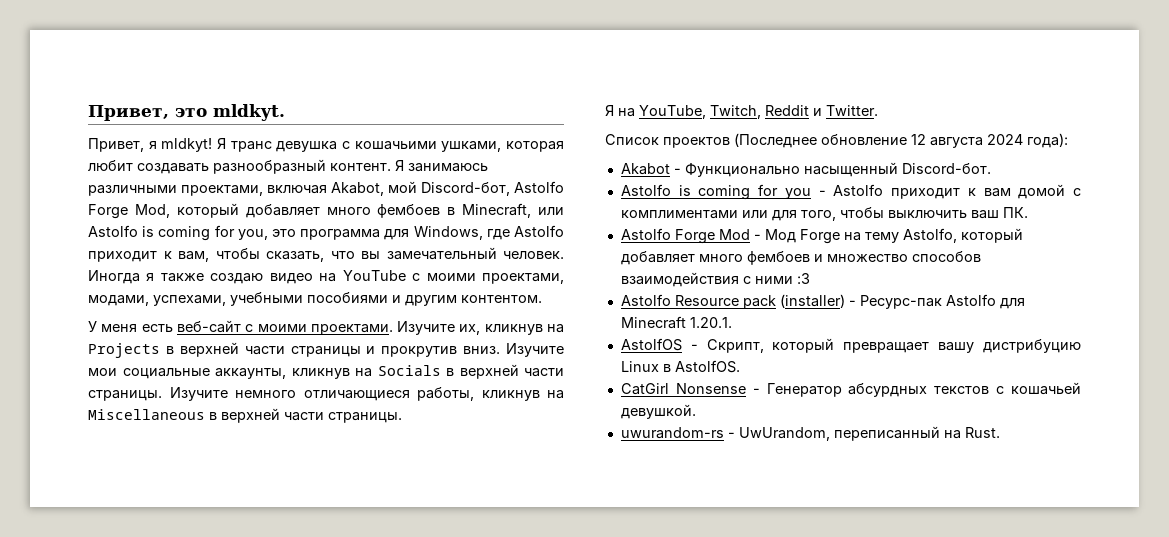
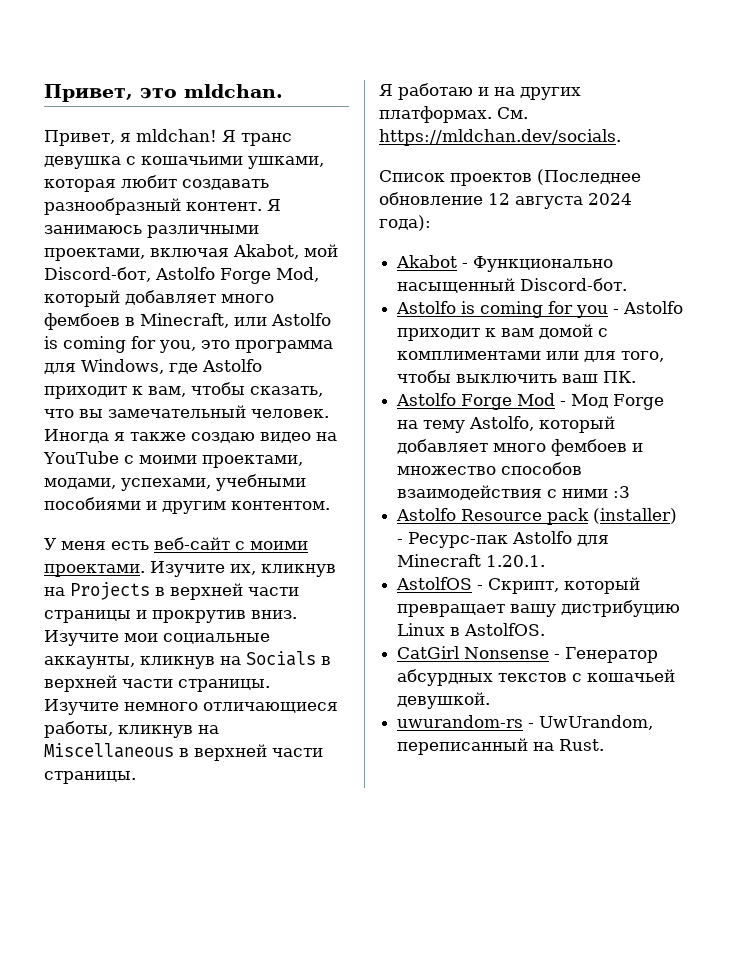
- Привет, это mldkyt.
+ Привет, это mldchan.
- Привет, я mldkyt!
+ Привет, я mldchan!
- Я на YouTube, Twitch, Reddit и Twitter.
+ Я работаю и на других платформах. См. https://mldchan.dev/socials.

